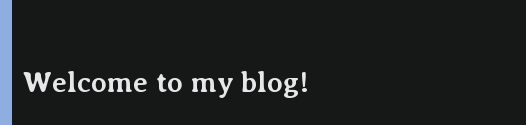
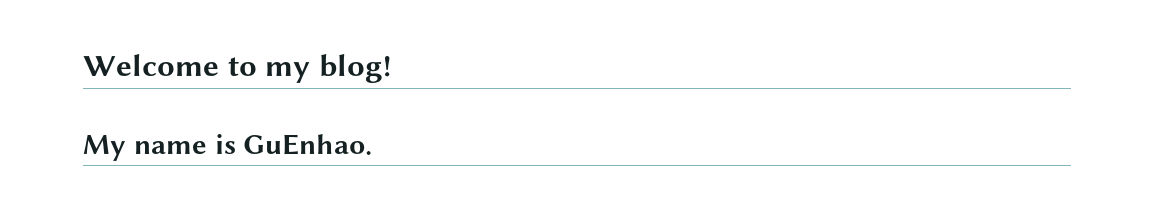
+ My name is GuEnhao.

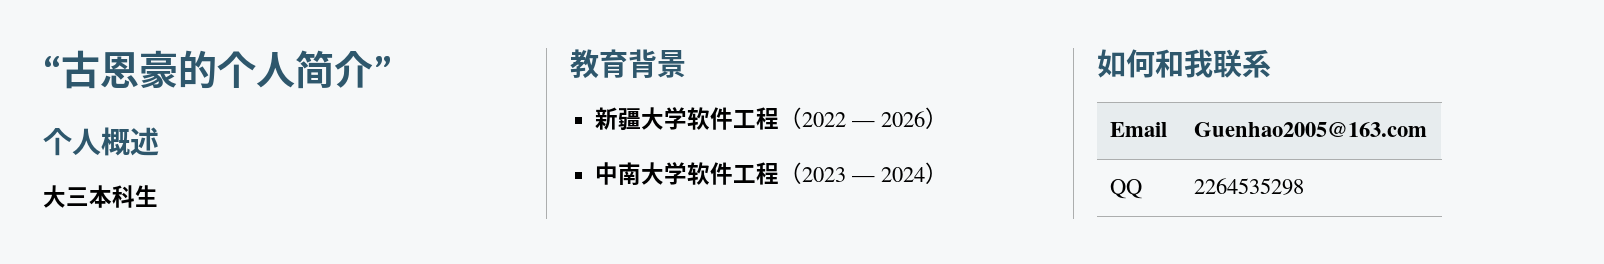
- Welcome to my blog!
- My name is GuEnhao.
+ “古恩豪的个人简介”
+ 个人概述
+ 大三本科生
+ 教育背景
+ 新疆大学软件工程（2022 — 2026）
+ 中南大学软件工程（2023 — 2024）
+ 如何和我联系
+ Email | Guenhao2005@163.com
+ QQ | 2264535298

